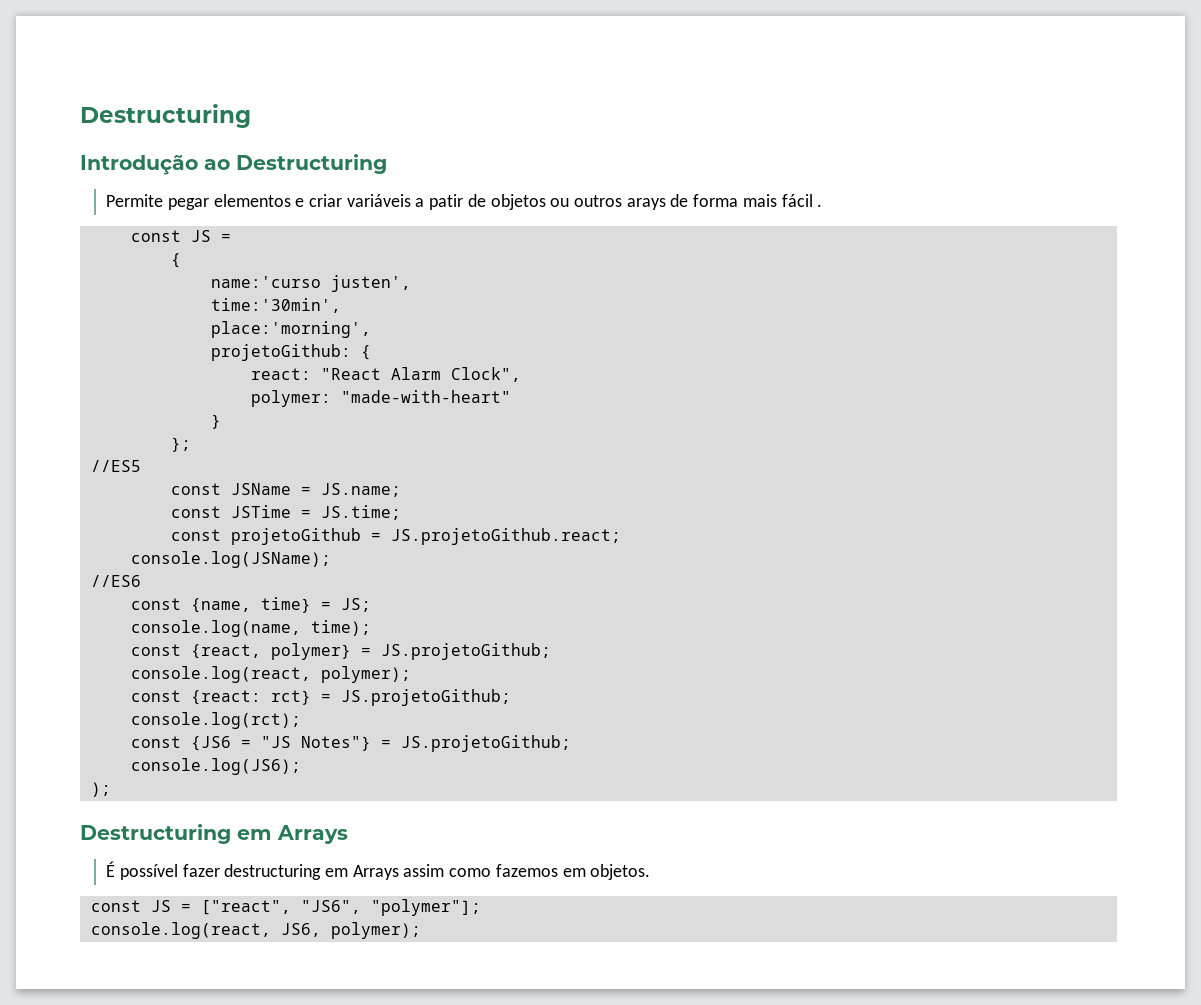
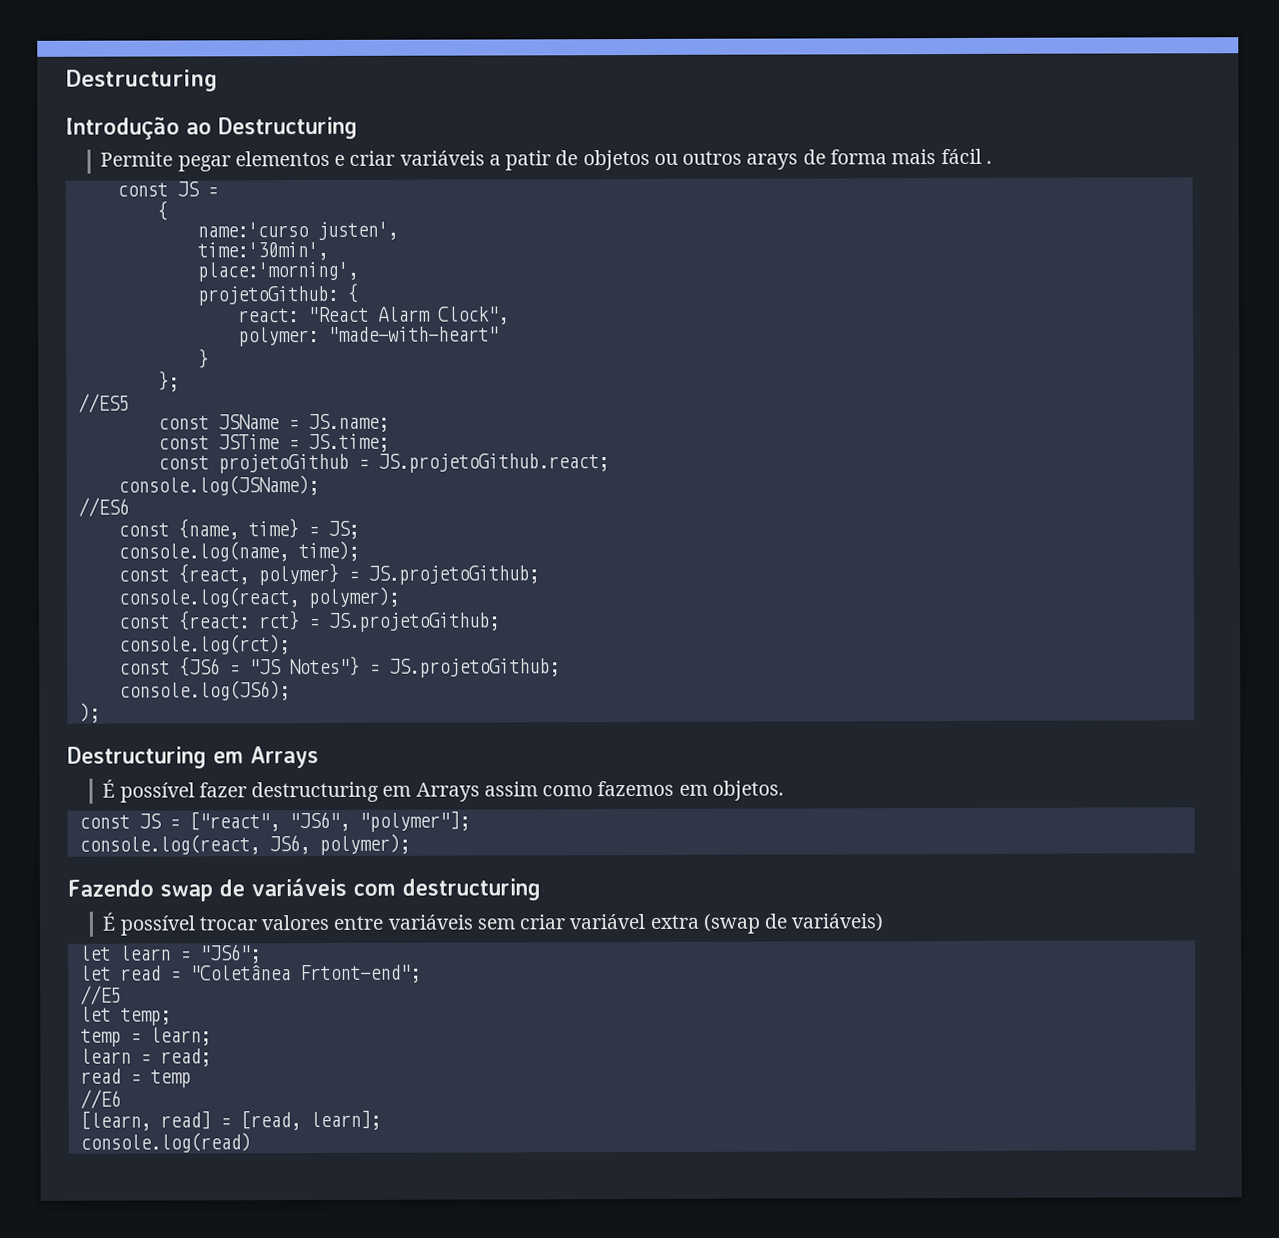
+ Fazendo swap de variáveis com destructuring
+ É possível trocar valores entre variáveis sem criar variável extra (swap de variáveis)
+ let learn = "JS6";
+ let read = "Coletânea Frtont-end";
+ //E5
+ let temp;
+ temp = learn;
+ learn = read;
+ read = temp
+ //E6
+ [learn, read] = [read, learn];
+ console.log(read)

